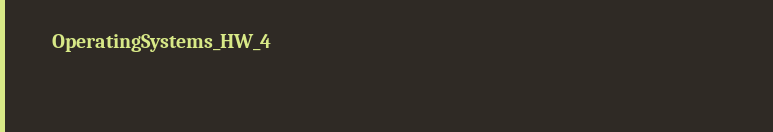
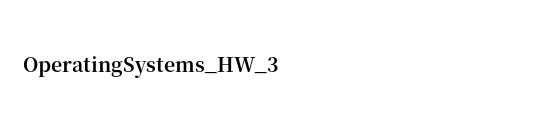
- OperatingSystems_HW_4
+ OperatingSystems_HW_3

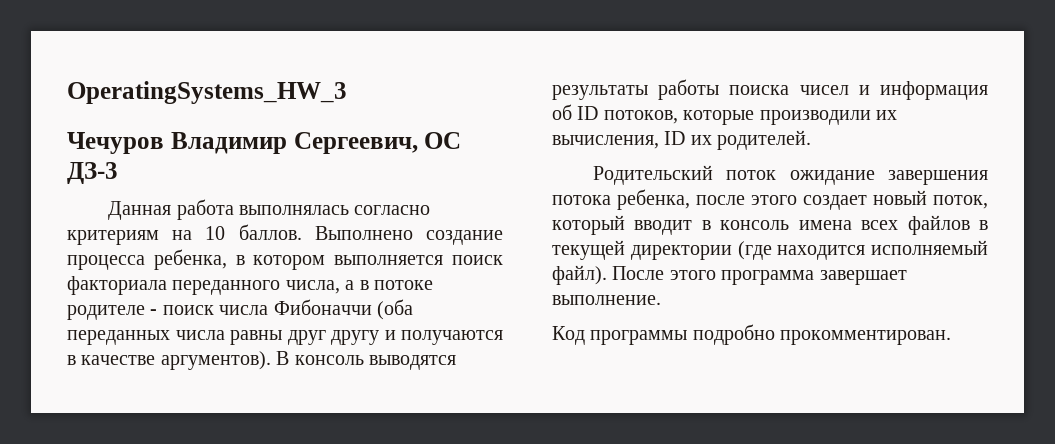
+ Чечуров Владимир Сергеевич, ОС ДЗ-3
+ Данная работа выполнялась согласно критериям на 10 баллов. Выполнено создание процесса ребенка, в котором выполняется поиск факториала переданного числа, а в потоке родителе - поиск числа Фибоначчи (оба переданных числа равны друг другу и получаются в качестве аргументов). В консоль выводятся результаты работы поиска чисел и информация об ID потоков, которые производили их вычисления, ID их родителей.
+ Родительский поток ожидание завершения потока ребенка, после этого создает новый поток, который вводит в консоль имена всех файлов в текущей директории (где находится исполняемый файл). После этого программа завершает выполнение.
+ Код программы подробно прокомментирован.

